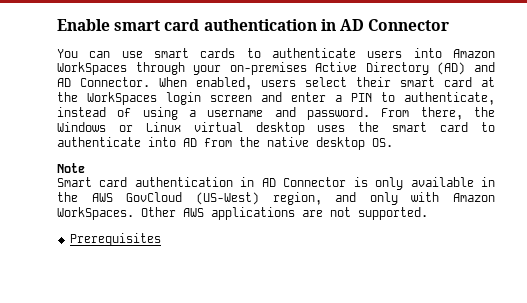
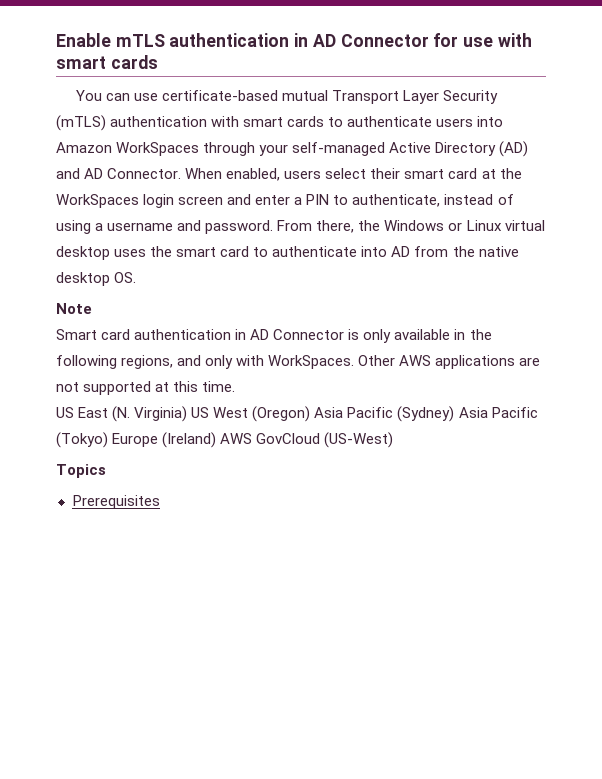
- Enable smart card authentication in AD Connector
- You can use smart cards to authenticate users into Amazon WorkSpaces through your on-premises Active Directory (AD) and AD Connector.
+ Enable mTLS authentication in AD Connector for use with smart cards
+ You can use certificate-based mutual Transport Layer Security (mTLS) authentication with smart cards to authenticate users into Amazon WorkSpaces through your self-managed Active Directory (AD) and AD Connector.
- Smart card authentication in AD Connector is only available in the AWS GovCloud (US-West) region, and only with Amazon WorkSpaces.
+ Smart card authentication in AD Connector is only available in the following regions, and only with WorkSpaces.
- Other AWS applications are not supported.
+ Other AWS applications are not supported at this time.
+ US East (N. Virginia) US West (Oregon) Asia Pacific (Sydney) Asia Pacific (Tokyo) Europe (Ireland) AWS GovCloud (US-West)
+ Topics

